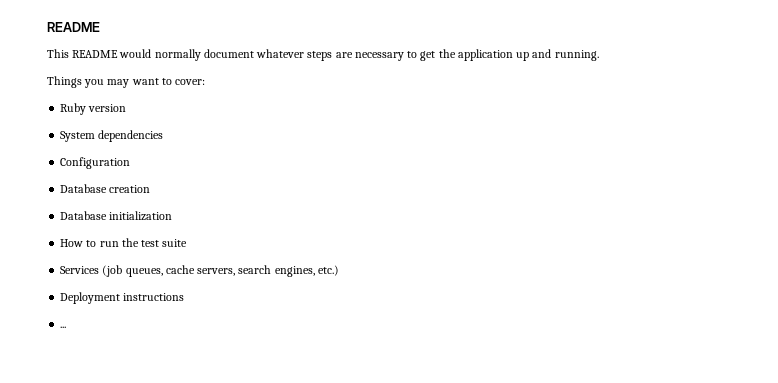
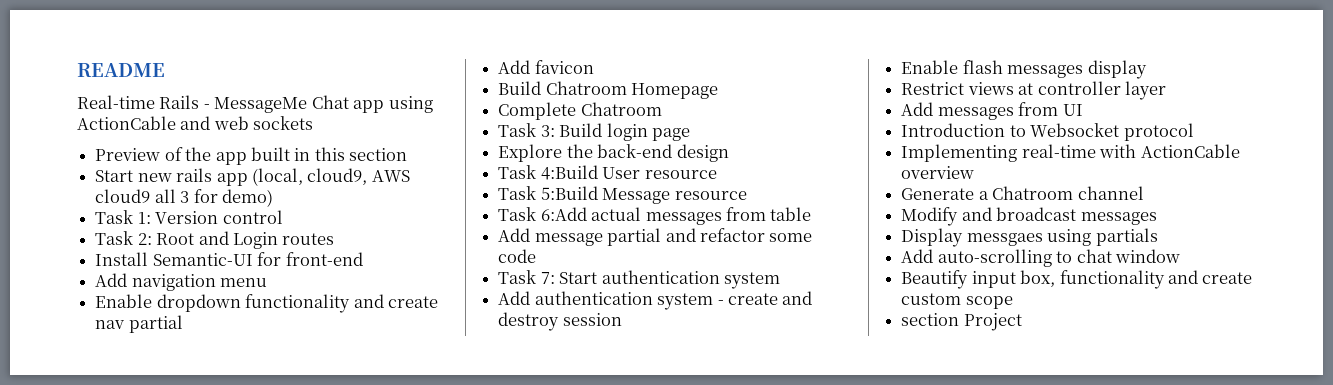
- This README would normally document whatever steps are necessary to get the application up and running.
- Things you may want to cover:
- Ruby version
- System dependencies
- Configuration
- Database creation
- Database initialization
- How to run the test suite
- Services (job queues, cache servers, search engines, etc.)
- Deployment instructions
- ...
+ Real-time Rails - MessageMe Chat app using ActionCable and web sockets
+ Preview of the app built in this section
+ Start new rails app (local, cloud9, AWS cloud9 all 3 for demo)
+ Task 1: Version control
+ Task 2: Root and Login routes
+ Install Semantic-UI for front-end
+ Add navigation menu
+ Enable dropdown functionality and create nav partial
+ Add favicon
+ Build Chatroom Homepage
+ Complete Chatroom
+ Task 3: Build login page
+ Explore the back-end design
+ Task 4:Build User resource
+ Task 5:Build Message resource
+ Task 6:Add actual messages from table
+ Add message partial and refactor some code
+ Task 7: Start authentication system
+ Add authentication system - create and destroy session
+ Enable flash messages display
+ Restrict views at controller layer
+ Add messages from UI
+ Introduction to Websocket protocol
+ Implementing real-time with ActionCable overview
+ Generate a Chatroom channel
+ Modify and broadcast messages
+ Display messgaes using partials
+ Add auto-scrolling to chat window
+ Beautify input box, functionality and create custom scope
+ section Project

